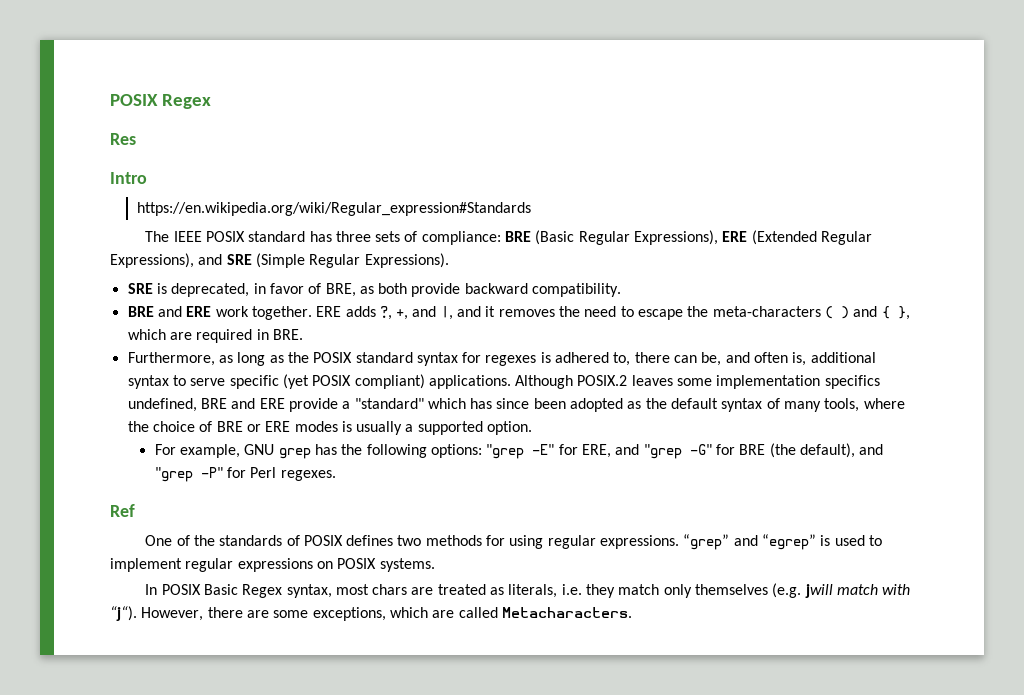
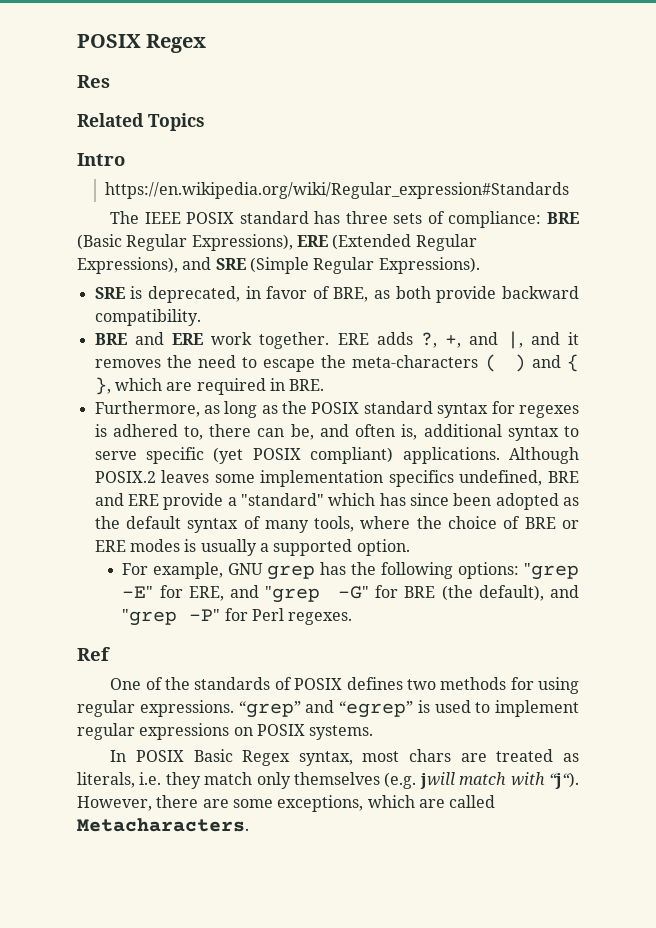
+ Related Topics

